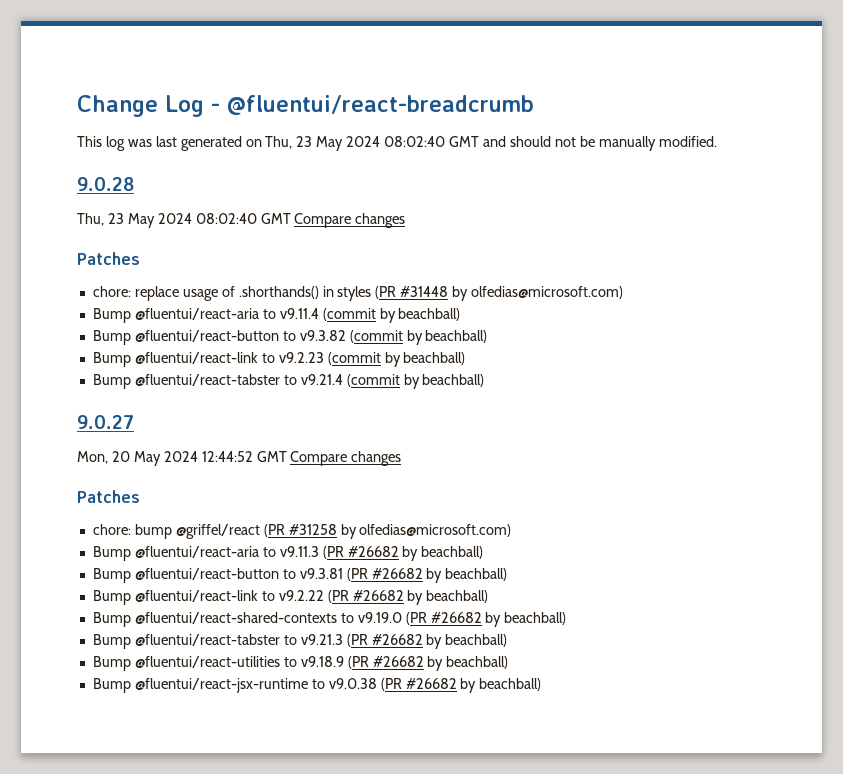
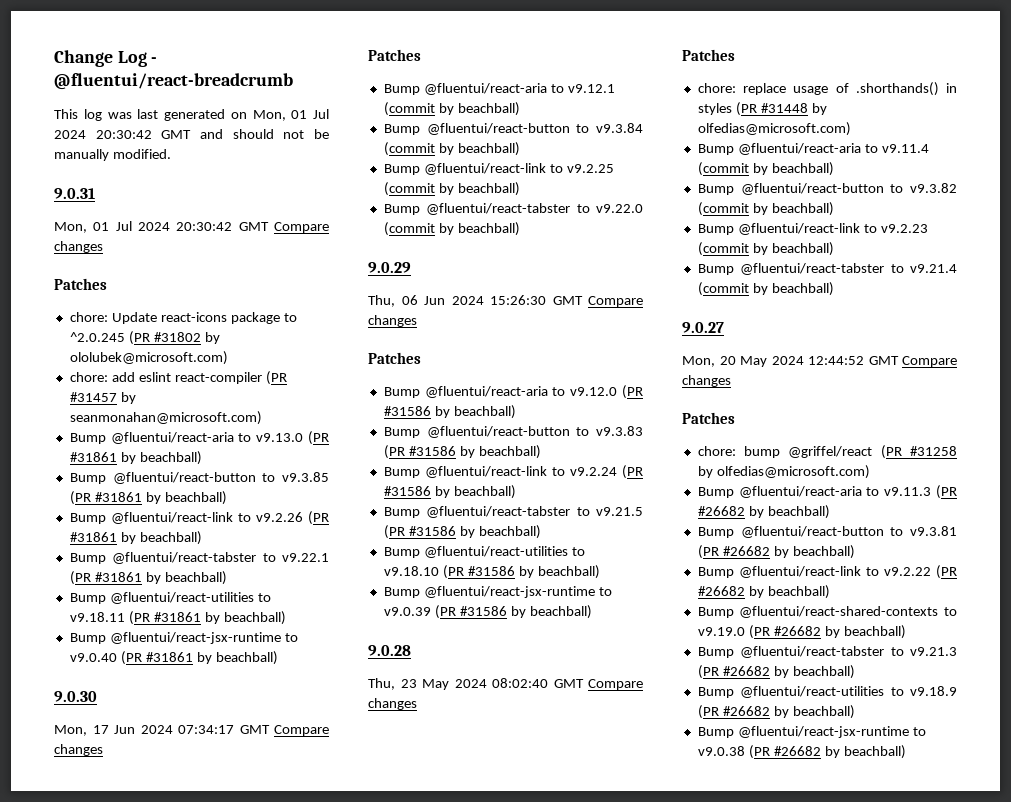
- This log was last generated on Thu, 23 May 2024 08:02:40 GMT and should not be manually modified.
+ This log was last generated on Mon, 01 Jul 2024 20:30:42 GMT and should not be manually modified.
+ 9.0.31
+ Mon, 01 Jul 2024 20:30:42 GMT Compare changes
+ Patches
+ chore: Update react-icons package to ^2.0.245 (PR #31802 by ololubek@microsoft.com)
+ chore: add eslint react-compiler (PR #31457 by seanmonahan@microsoft.com)
+ Bump @fluentui/react-aria to v9.13.0 (PR #31861 by beachball)
+ Bump @fluentui/react-button to v9.3.85 (PR #31861 by beachball)
+ Bump @fluentui/react-link to v9.2.26 (PR #31861 by beachball)
+ Bump @fluentui/react-tabster to v9.22.1 (PR #31861 by beachball)
+ Bump @fluentui/react-utilities to v9.18.11 (PR #31861 by beachball)
+ Bump @fluentui/react-jsx-runtime to v9.0.40 (PR #31861 by beachball)
+ 9.0.30
+ Mon, 17 Jun 2024 07:34:17 GMT Compare changes
+ Patches
+ Bump @fluentui/react-aria to v9.12.1 (commit by beachball)
+ Bump @fluentui/react-button to v9.3.84 (commit by beachball)
+ Bump @fluentui/react-link to v9.2.25 (commit by beachball)
+ Bump @fluentui/react-tabster to v9.22.0 (commit by beachball)
+ 9.0.29
+ Thu, 06 Jun 2024 15:26:30 GMT Compare changes
+ Patches
+ Bump @fluentui/react-aria to v9.12.0 (PR #31586 by beachball)
+ Bump @fluentui/react-button to v9.3.83 (PR #31586 by beachball)
+ Bump @fluentui/react-link to v9.2.24 (PR #31586 by beachball)
+ Bump @fluentui/react-tabster to v9.21.5 (PR #31586 by beachball)
+ Bump @fluentui/react-utilities to v9.18.10 (PR #31586 by beachball)
+ Bump @fluentui/react-jsx-runtime to v9.0.39 (PR #31586 by beachball)

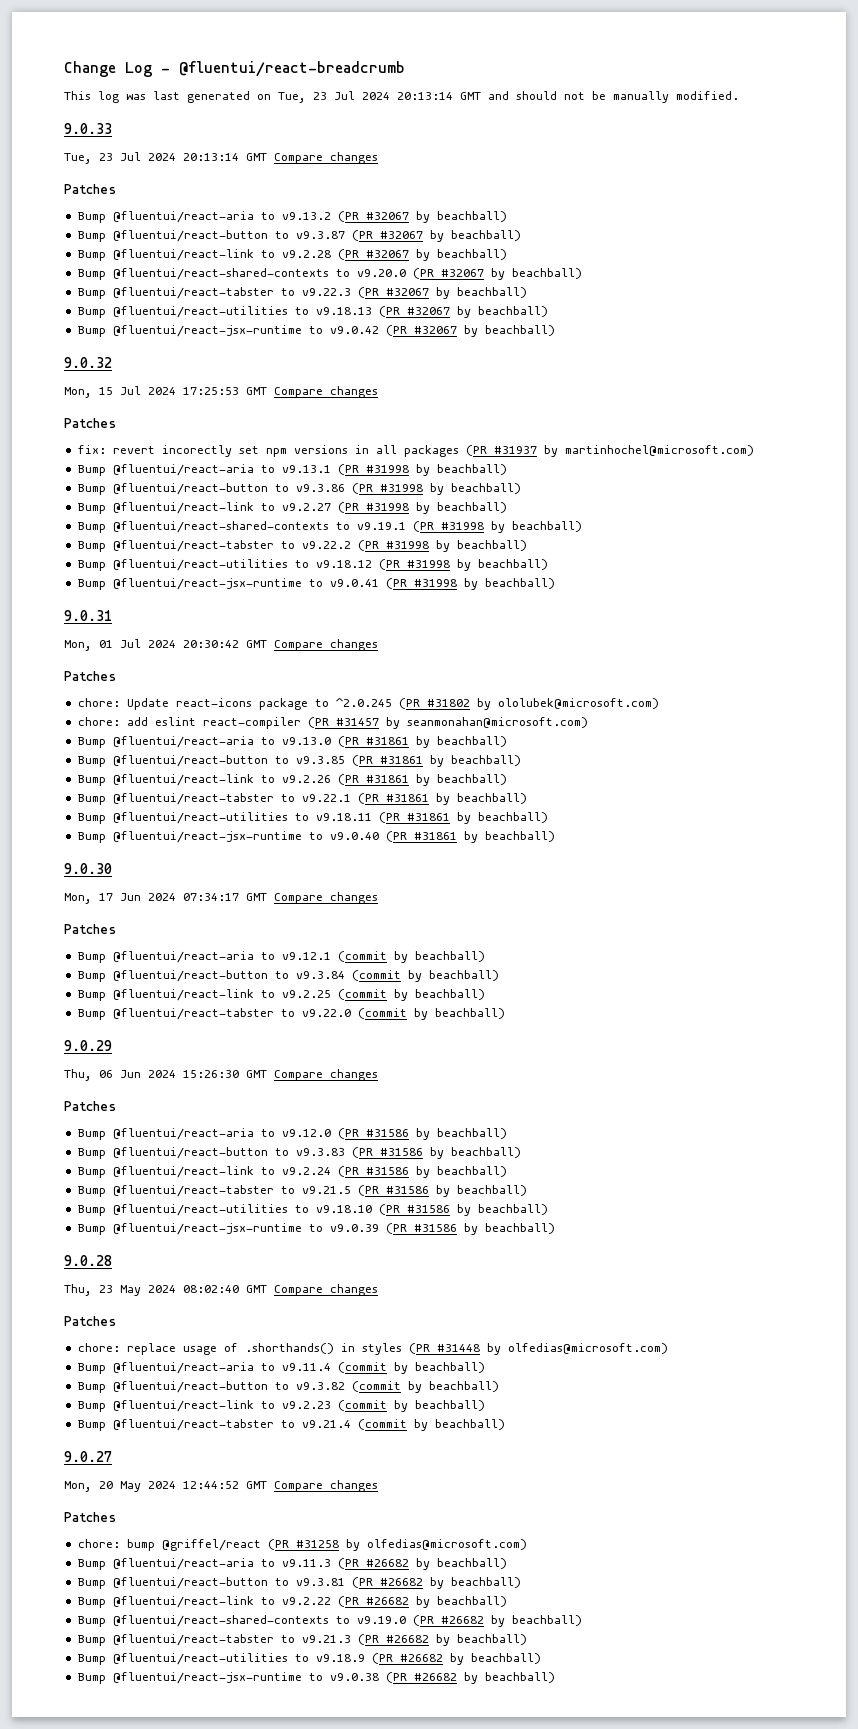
- This log was last generated on Mon, 01 Jul 2024 20:30:42 GMT and should not be manually modified.
+ This log was last generated on Tue, 23 Jul 2024 20:13:14 GMT and should not be manually modified.
+ 9.0.33
+ Tue, 23 Jul 2024 20:13:14 GMT Compare changes
+ Patches
+ Bump @fluentui/react-aria to v9.13.2 (PR #32067 by beachball)
+ Bump @fluentui/react-button to v9.3.87 (PR #32067 by beachball)
+ Bump @fluentui/react-link to v9.2.28 (PR #32067 by beachball)
+ Bump @fluentui/react-shared-contexts to v9.20.0 (PR #32067 by beachball)
+ Bump @fluentui/react-tabster to v9.22.3 (PR #32067 by beachball)
+ Bump @fluentui/react-utilities to v9.18.13 (PR #32067 by beachball)
+ Bump @fluentui/react-jsx-runtime to v9.0.42 (PR #32067 by beachball)
+ 9.0.32
+ Mon, 15 Jul 2024 17:25:53 GMT Compare changes
+ Patches
+ fix: revert incorectly set npm versions in all packages (PR #31937 by martinhochel@microsoft.com)
+ Bump @fluentui/react-aria to v9.13.1 (PR #31998 by beachball)
+ Bump @fluentui/react-button to v9.3.86 (PR #31998 by beachball)
+ Bump @fluentui/react-link to v9.2.27 (PR #31998 by beachball)
+ Bump @fluentui/react-shared-contexts to v9.19.1 (PR #31998 by beachball)
+ Bump @fluentui/react-tabster to v9.22.2 (PR #31998 by beachball)
+ Bump @fluentui/react-utilities to v9.18.12 (PR #31998 by beachball)
+ Bump @fluentui/react-jsx-runtime to v9.0.41 (PR #31998 by beachball)

